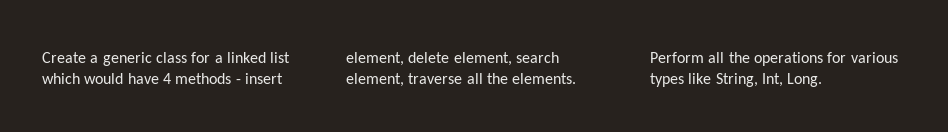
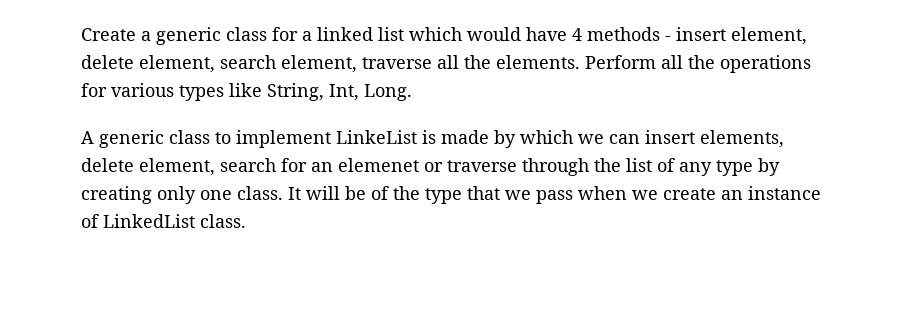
+ A generic class to implement LinkeList is made by which we can insert elements, delete element, search for an elemenet or traverse through the list of any type by creating only one class. It will be of the type that we pass when we create an instance of LinkedList class.

